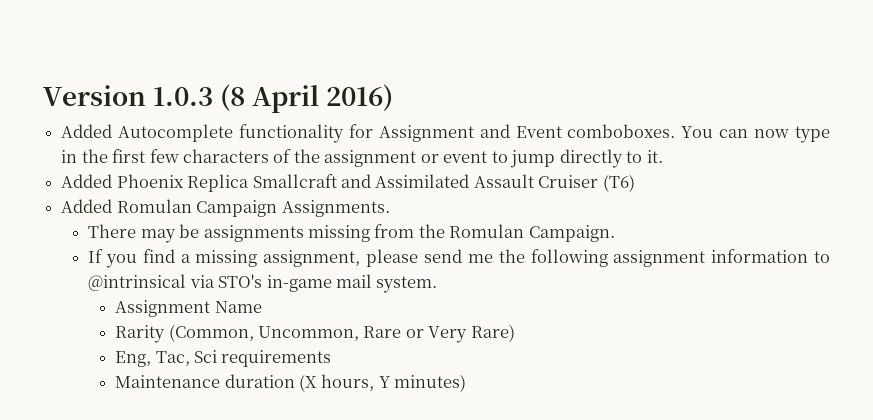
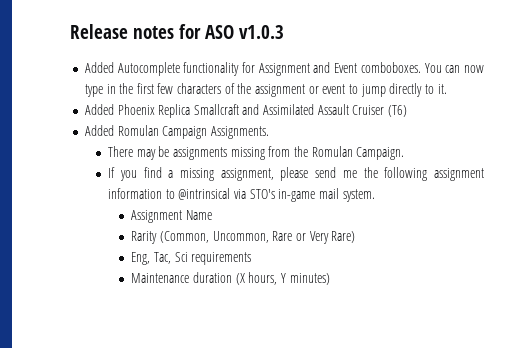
- Version 1.0.3 (8 April 2016)
+ Release notes for ASO v1.0.3

